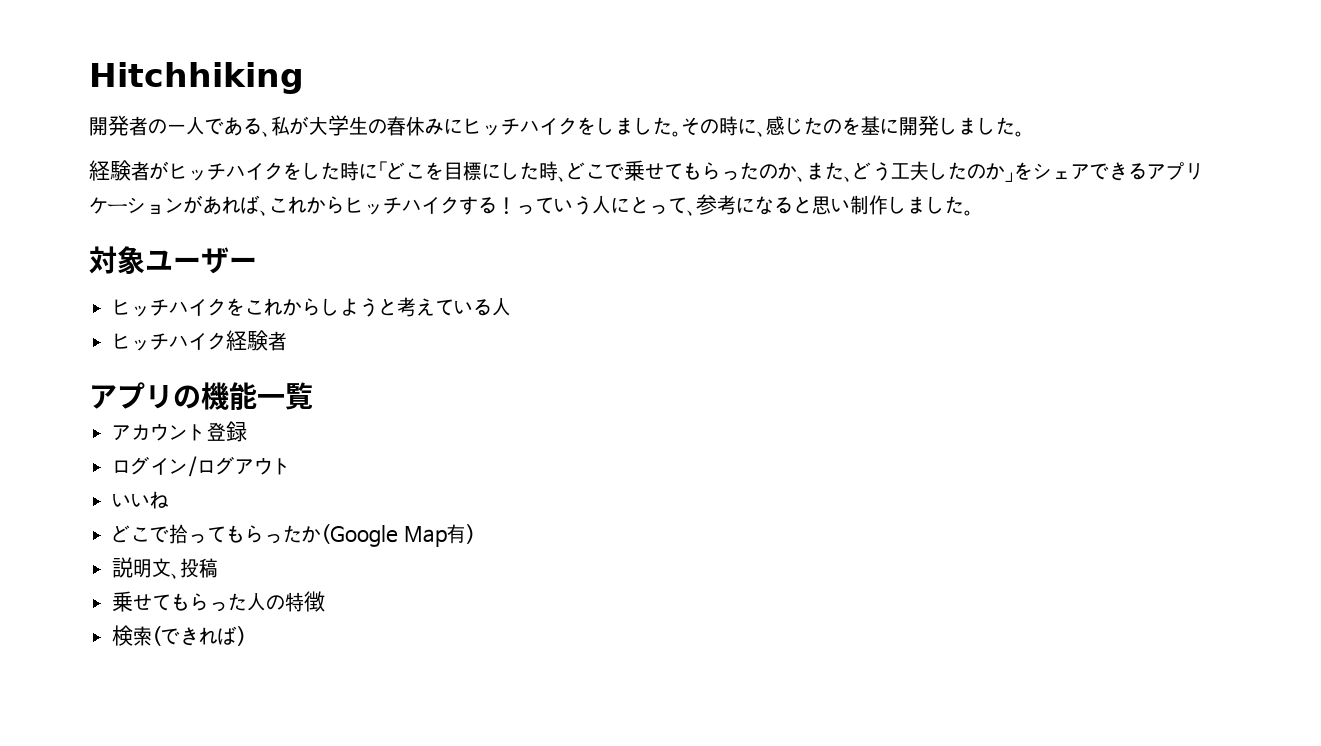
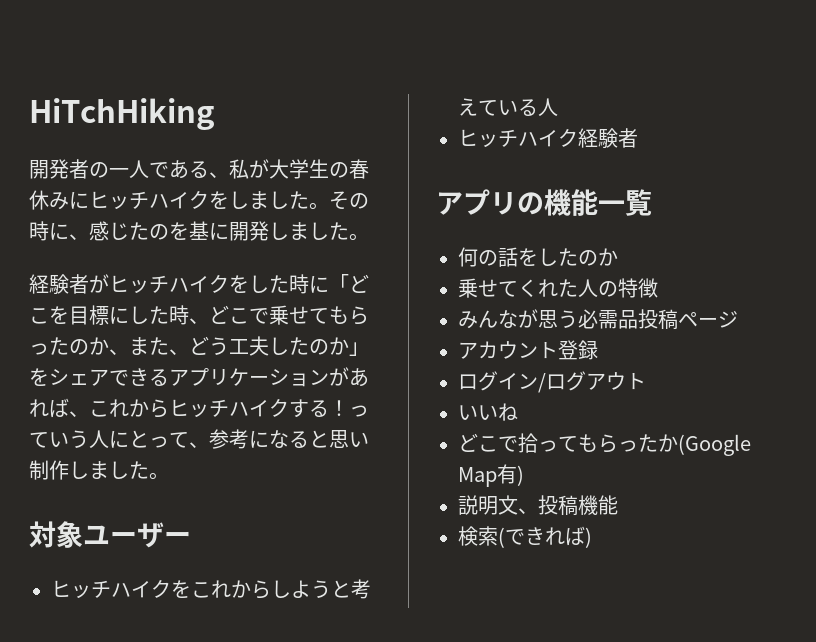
- Hitchhiking
+ HiTchHiking
+ 何の話をしたのか
+ 乗せてくれた人の特徴
+ みんなが思う必需品投稿ページ
- 説明文、投稿
- 乗せてもらった人の特徴
+ 説明文、投稿機能

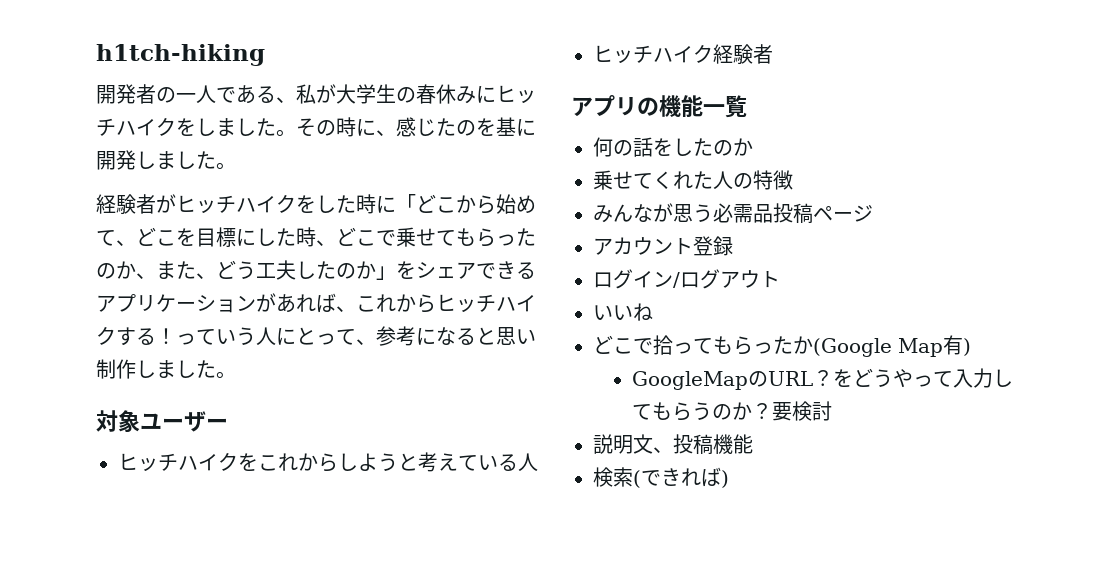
- HiTchHiking
+ h1tch-hiking
- 経験者がヒッチハイクをした時に「どこを目標にした時、どこで乗せてもらったのか、また、どう工夫したのか」をシェアできるアプリケーションがあれば、これからヒッチハイクする！
+ 経験者がヒッチハイクをした時に「どこから始めて、どこを目標にした時、どこで乗せてもらったのか、また、どう工夫したのか」をシェアできるアプリケーションがあれば、これからヒッチハイクする！
+ GoogleMapのURL？をどうやって入力してもらうのか？要検討

